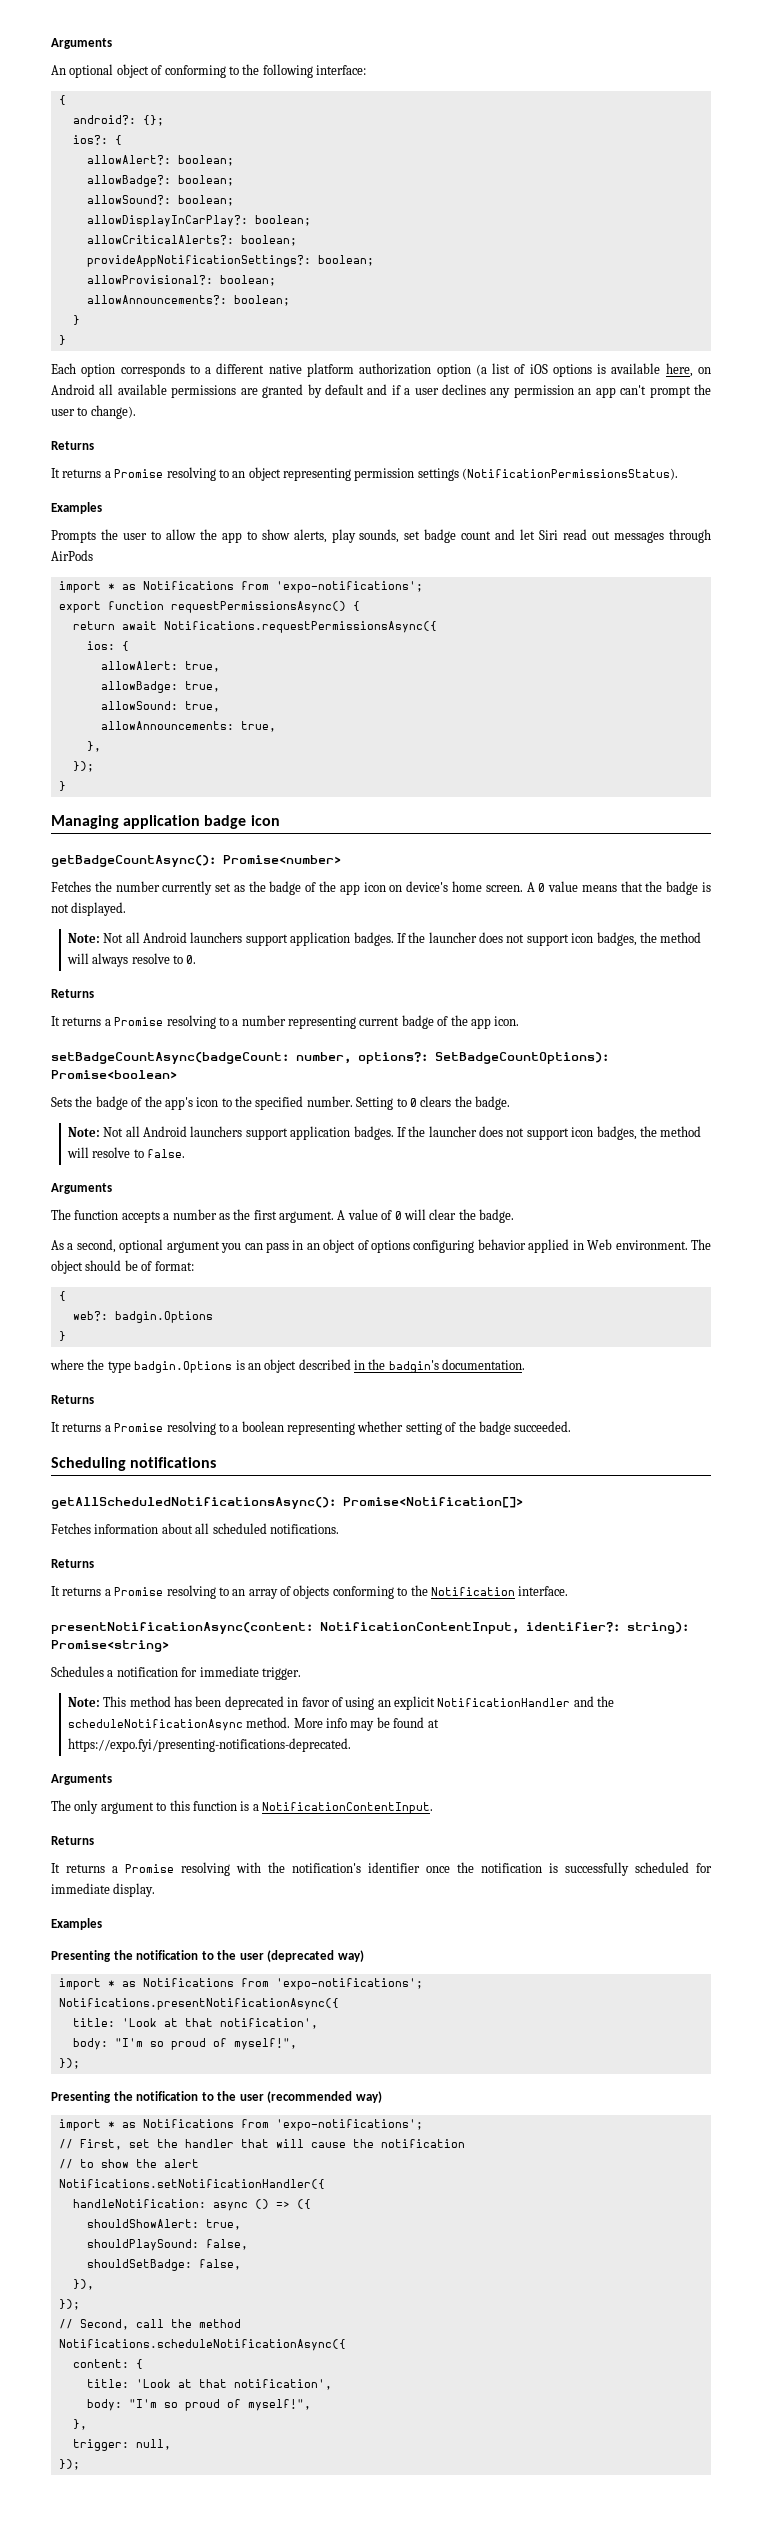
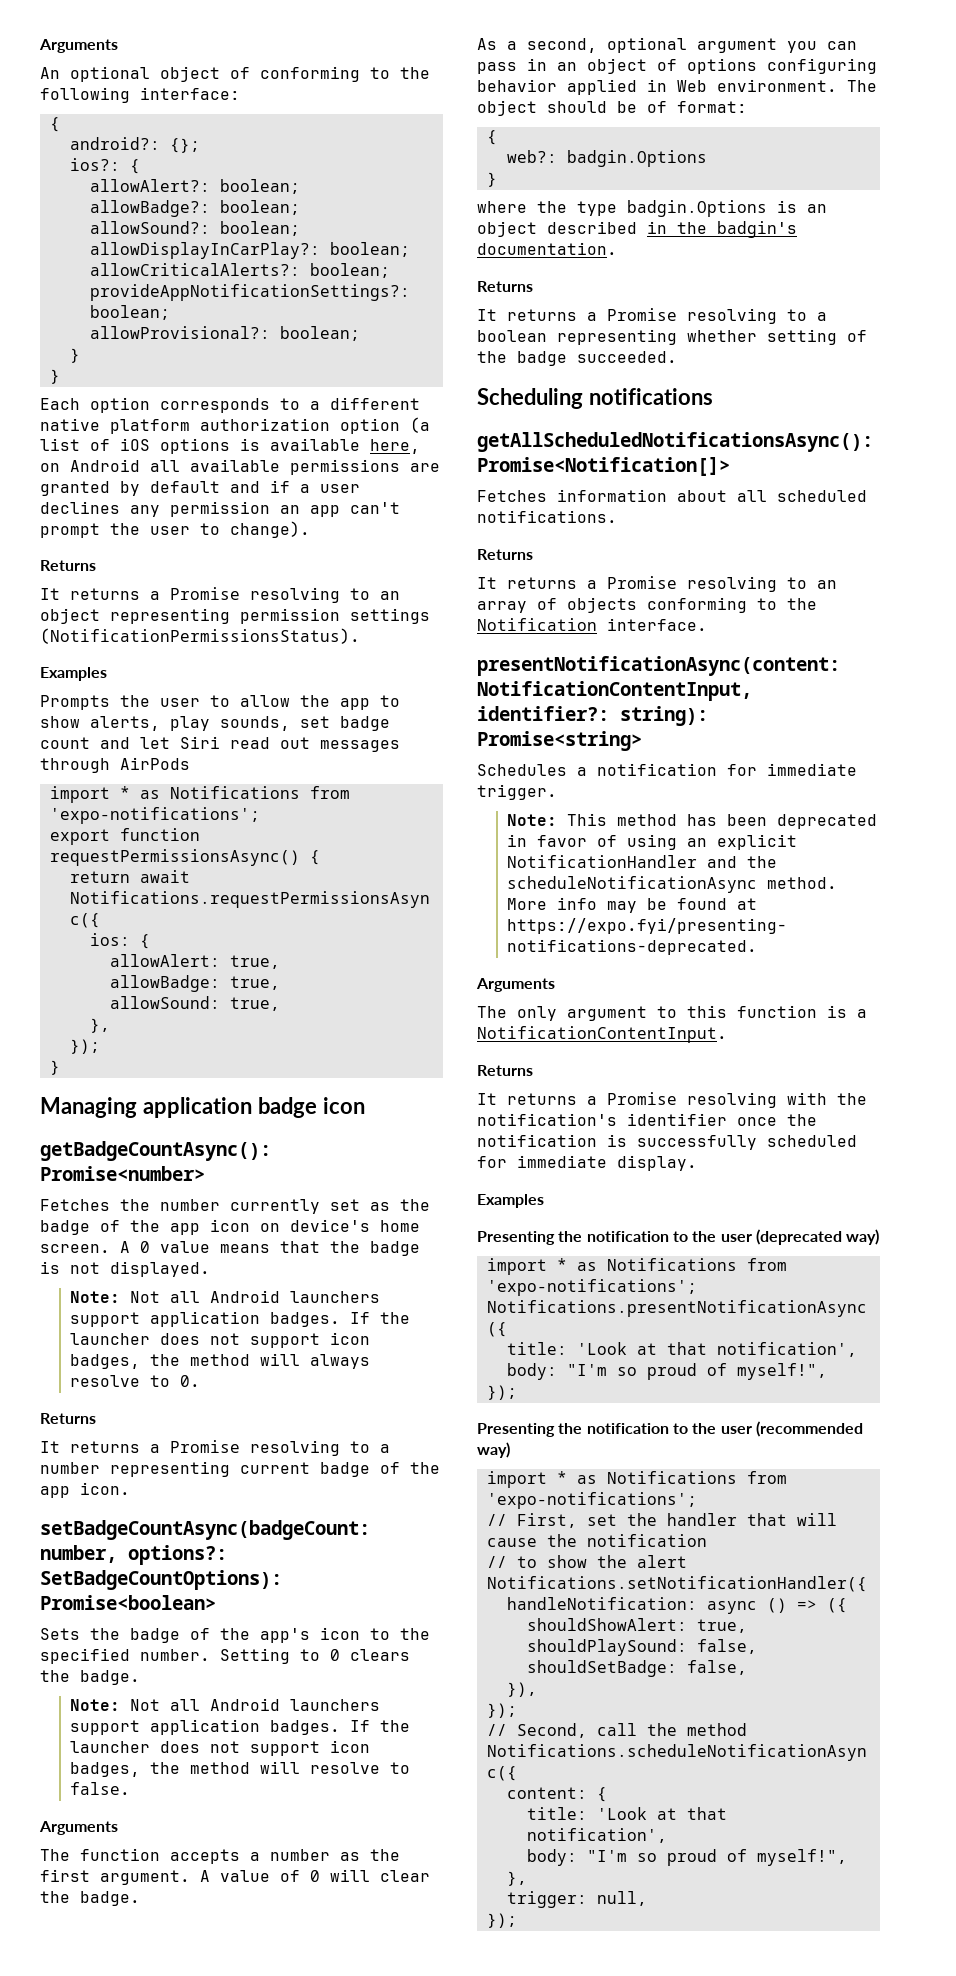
- allowAnnouncements?: boolean;
- allowAnnouncements: true,

